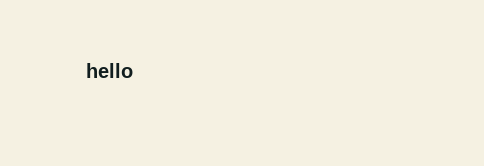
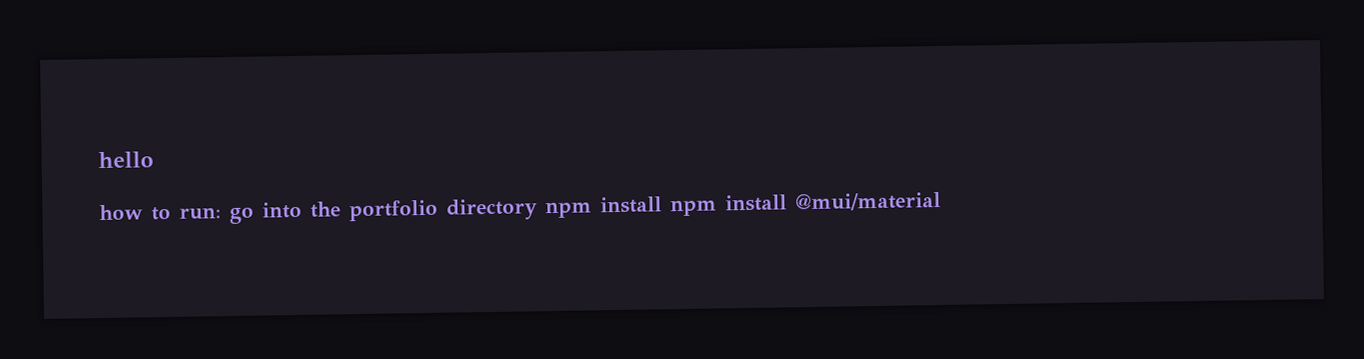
+ how to run: go into the portfolio directory npm install npm install @mui/material

